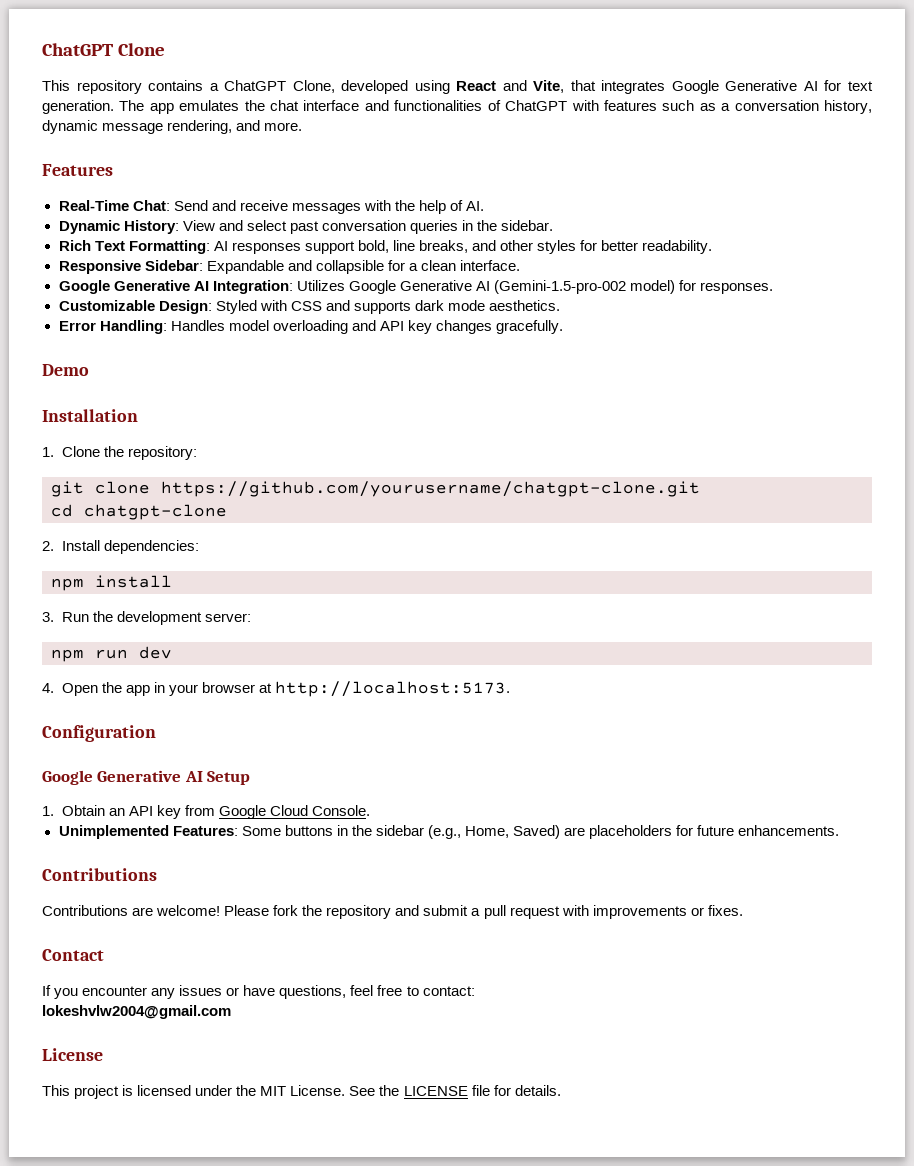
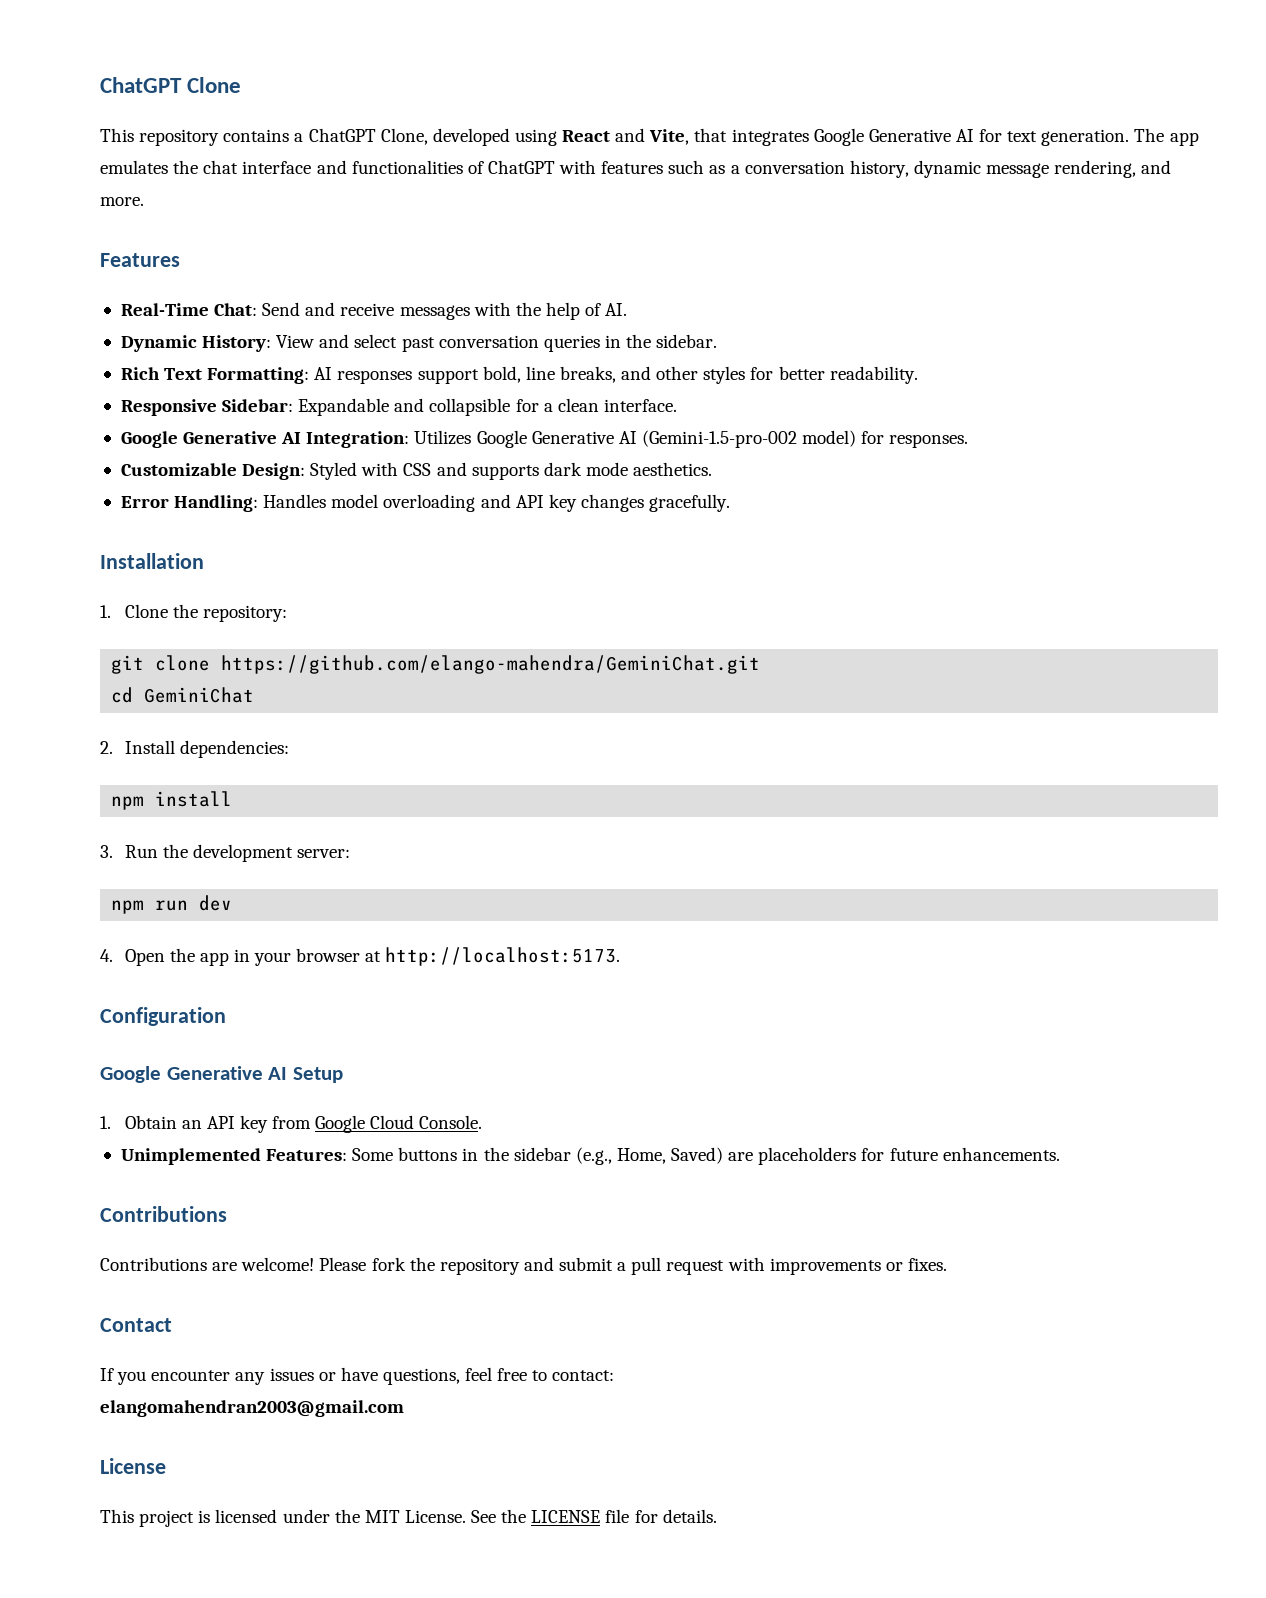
- Demo
- git clone https://github.com/yourusername/chatgpt-clone.git
+ git clone https://github.com/elango-mahendra/GeminiChat.git
- cd chatgpt-clone
+ cd GeminiChat
- lokeshvlw2004@gmail.com
+ elangomahendran2003@gmail.com

